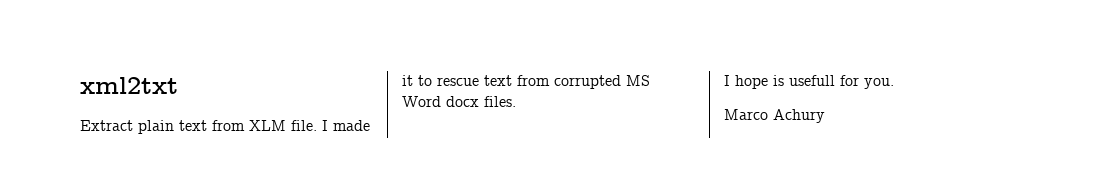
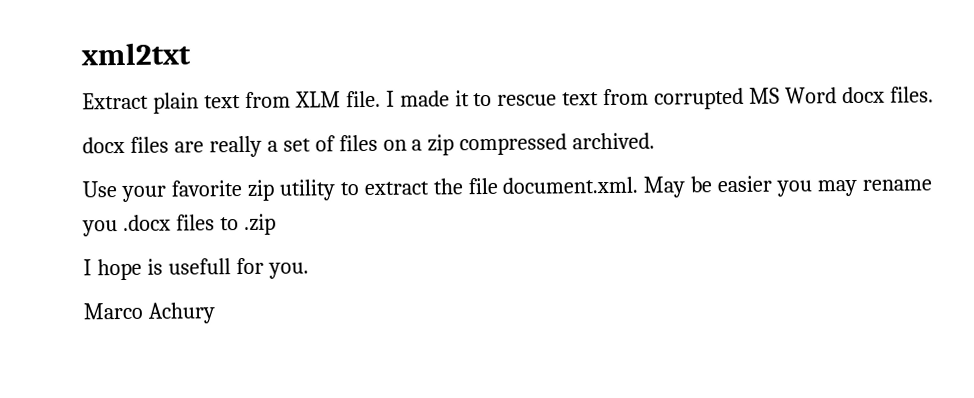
+ docx files are really a set of files on a zip compressed archived.
+ Use your favorite zip utility to extract the file document.xml. May be easier you may rename you .docx files to .zip

